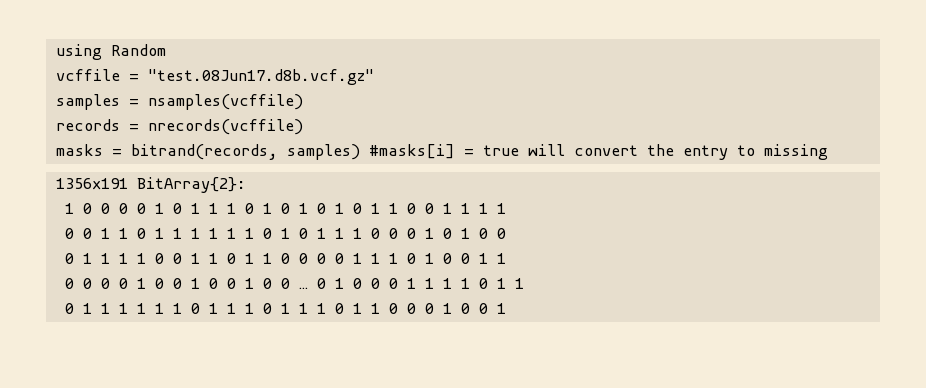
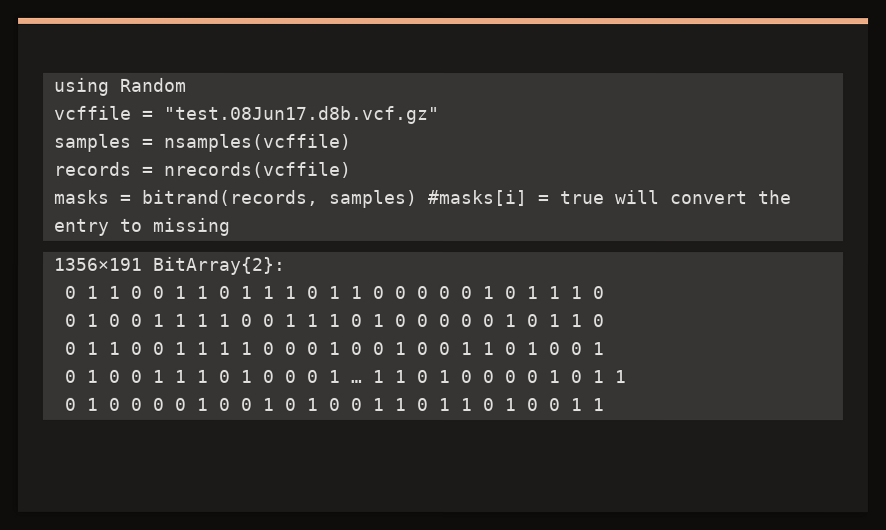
- 1 0 0 0 0 1 0 1 1 1 0 1 0 1 0 1 0 1 1 0 0 1 1 1 1
- 0 0 1 1 0 1 1 1 1 1 1 0 1 0 1 1 1 0 0 0 1 0 1 0 0
- 0 1 1 1 1 0 0 1 1 0 1 1 0 0 0 0 1 1 1 0 1 0 0 1 1
- 0 0 0 0 1 0 0 1 0 0 1 0 0 … 0 1 0 0 0 1 1 1 1 0 1 1
- 0 1 1 1 1 1 1 0 1 1 1 0 1 1 1 0 1 1 0 0 0 1 0 0 1
+ 0 1 1 0 0 1 1 0 1 1 1 0 1 1 0 0 0 0 0 1 0 1 1 1 0
+ 0 1 0 0 1 1 1 1 0 0 1 1 1 0 1 0 0 0 0 0 1 0 1 1 0
+ 0 1 1 0 0 1 1 1 1 0 0 0 1 0 0 1 0 0 1 1 0 1 0 0 1
+ 0 1 0 0 1 1 1 0 1 0 0 0 1 … 1 1 0 1 0 0 0 0 1 0 1 1
+ 0 1 0 0 0 0 1 0 0 1 0 1 0 0 1 1 0 1 1 0 1 0 0 1 1

